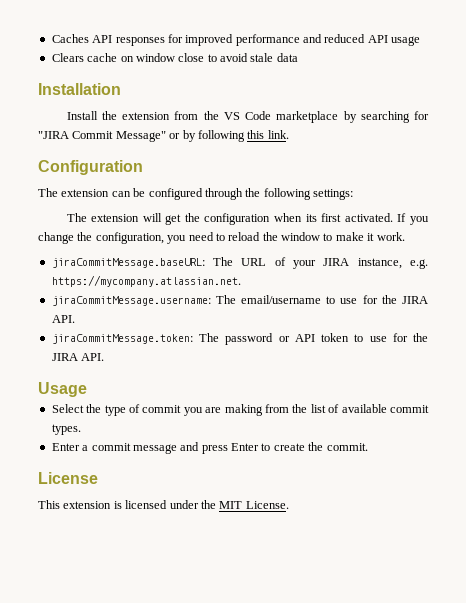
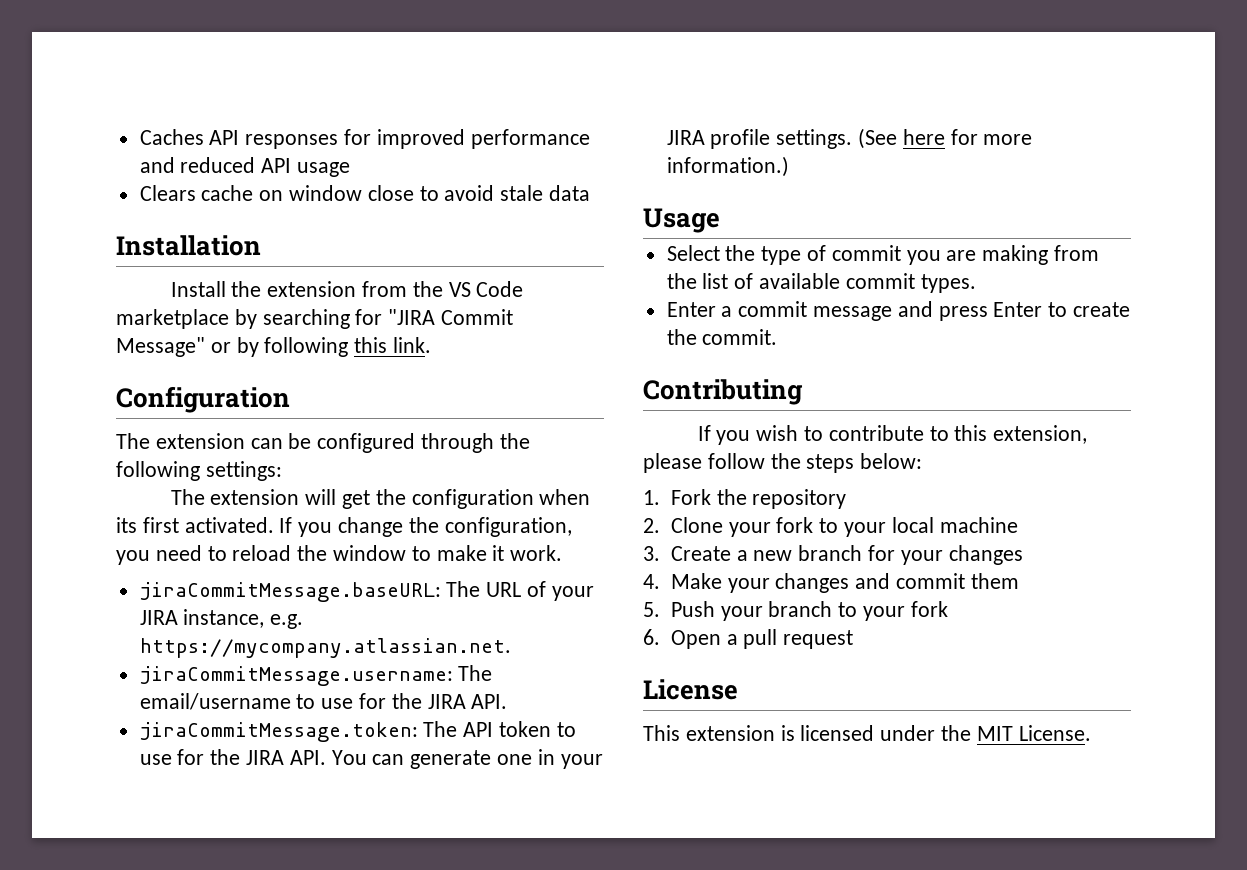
- jiraCommitMessage.token: The password or API token to use for the JIRA API.
+ jiraCommitMessage.token: The API token to use for the JIRA API. You can generate one in your JIRA profile settings. (See here for more information.)
+ Contributing
+ If you wish to contribute to this extension, please follow the steps below:
+ 1. Fork the repository
+ 2. Clone your fork to your local machine
+ 3. Create a new branch for your changes
+ 4. Make your changes and commit them
+ 5. Push your branch to your fork
+ 6. Open a pull request

